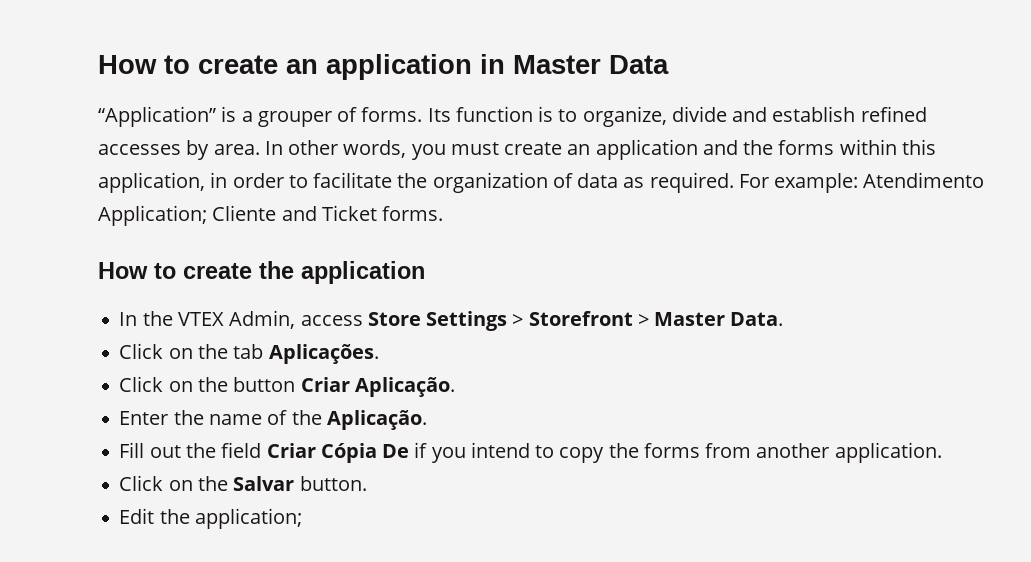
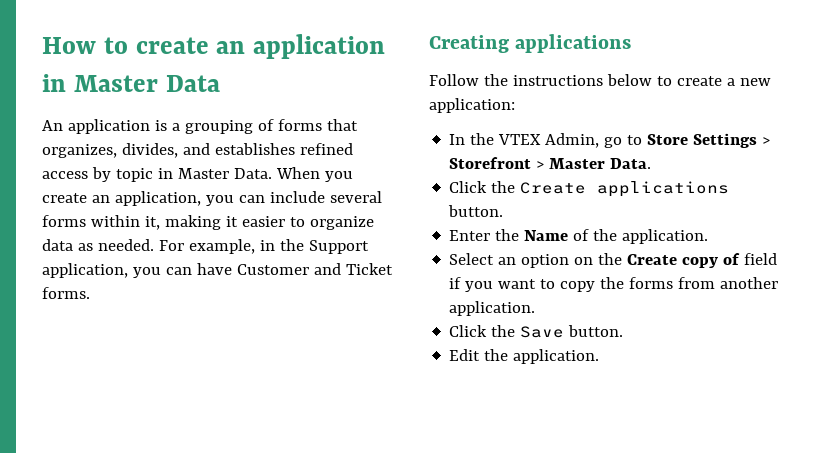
- “Application” is a grouper of forms. Its function is to organize, divide and establish refined accesses by area. In other words, you must create an application and the forms within this application, in order to facilitate the organization of data as required. For example: Atendimento Application; Cliente and Ticket forms.
- How to create the application
+ An application is a grouping of forms that organizes, divides, and establishes refined access by topic in Master Data. When you create an application, you can include several forms within it, making it easier to organize data as needed. For example, in the Support application, you can have Customer and Ticket forms.
+ Creating applications
+ Follow the instructions below to create a new application:
- In the VTEX Admin, access Store Settings > Storefront > Master Data.
+ In the VTEX Admin, go to Store Settings > Storefront > Master Data.
- Click on the tab Aplicações.
- Click on the button Criar Aplicação.
+ Click the Create applications button.
- Enter the name of the Aplicação.
- Fill out the field Criar Cópia De if you intend to copy the forms from another application.
+ Enter the Name of the application.
+ Select an option on the Create copy of field if you want to copy the forms from another application.
- Click on the Salvar button.
+ Click the Save button.
- Edit the application;
+ Edit the application.

